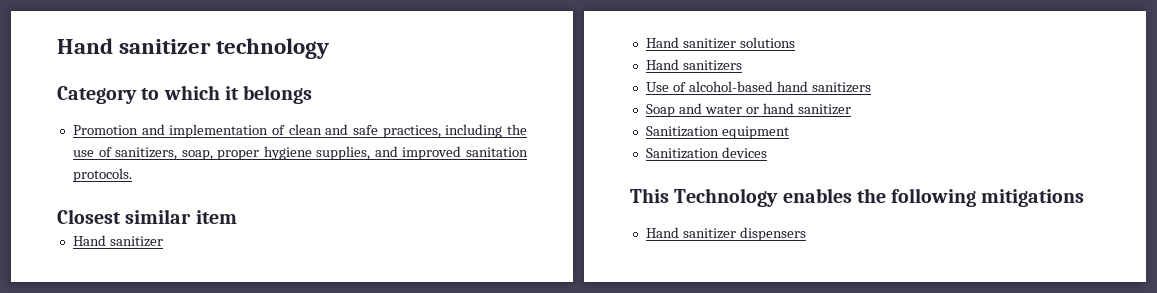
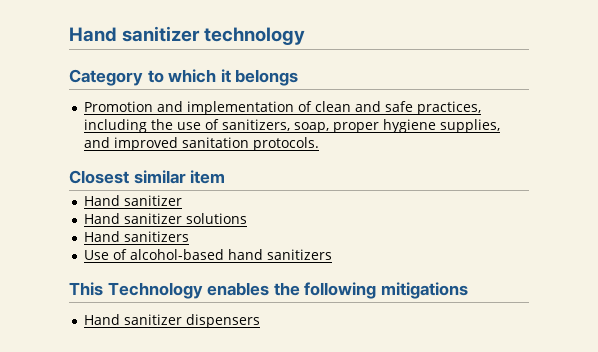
- Soap and water or hand sanitizer
- Sanitization equipment
- Sanitization devices

